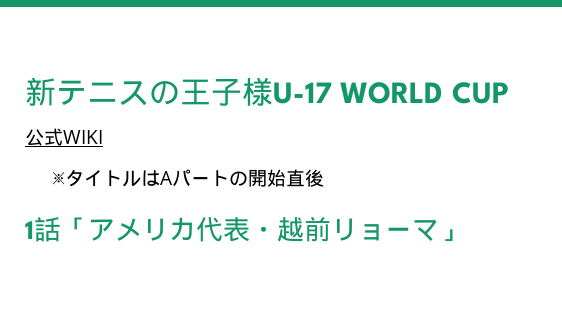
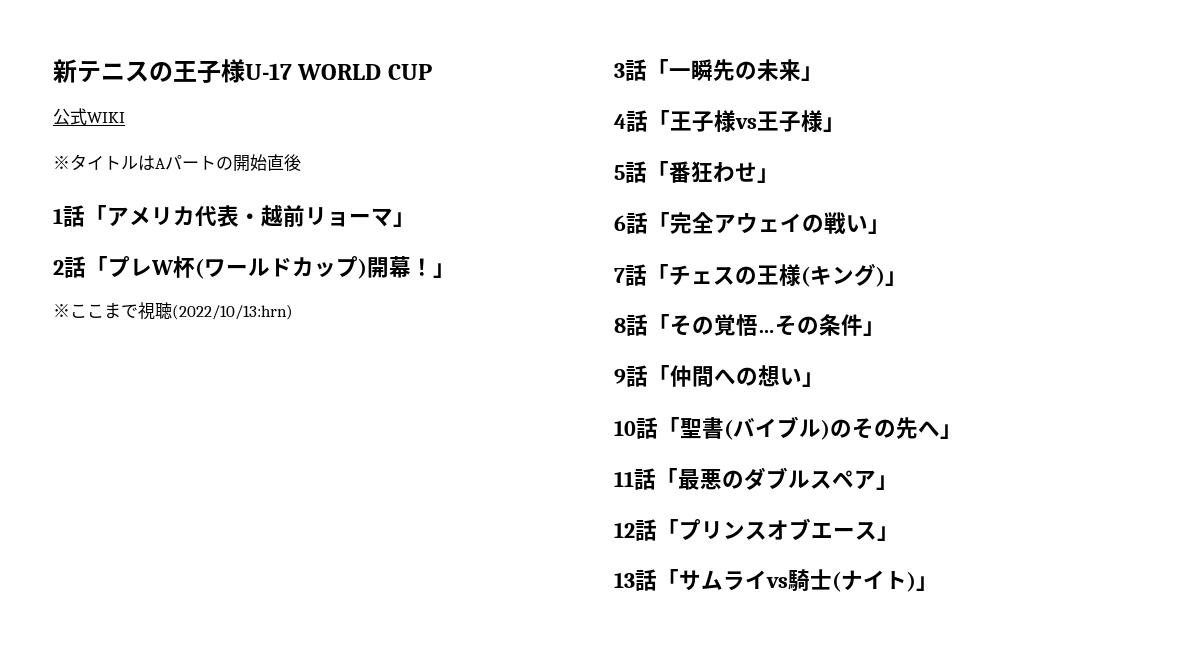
+ 2話「プレW杯(ワールドカップ)開幕！」
+ ※ここまで視聴(2022/10/13:hrn)
+ 3話「一瞬先の未来」
+ 4話「王子様vs王子様」
+ 5話「番狂わせ」
+ 6話「完全アウェイの戦い」
+ 7話「チェスの王様(キング)」
+ 8話「その覚悟…その条件」
+ 9話「仲間への想い」
+ 10話「聖書(バイブル)のその先へ」
+ 11話「最悪のダブルスペア」
+ 12話「プリンスオブエース」
+ 13話「サムライvs騎士(ナイト)」

